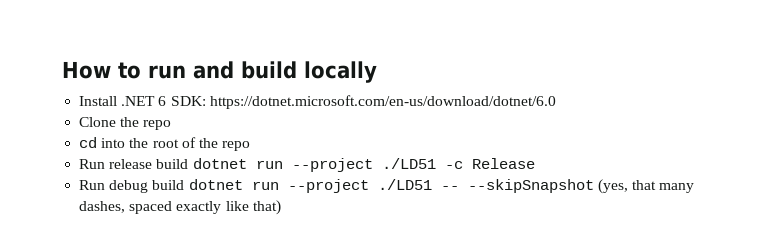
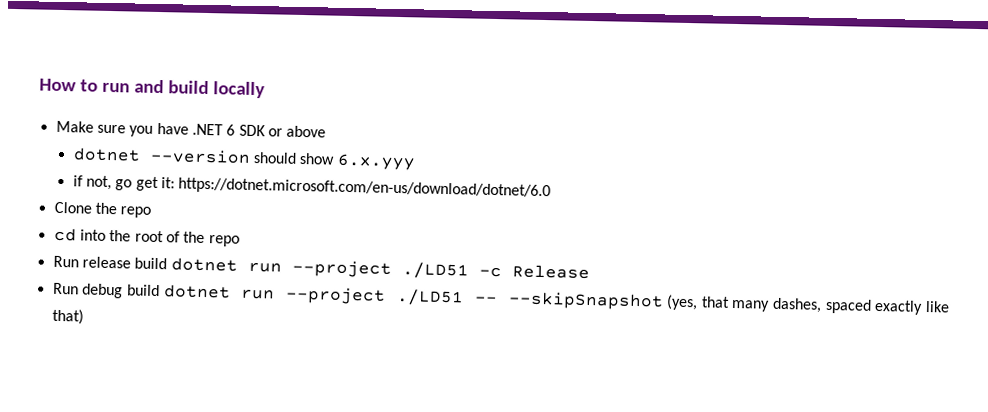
- Install .NET 6 SDK: https://dotnet.microsoft.com/en-us/download/dotnet/6.0
+ Make sure you have .NET 6 SDK or above
+ dotnet --version should show 6.x.yyy
+ if not, go get it: https://dotnet.microsoft.com/en-us/download/dotnet/6.0

